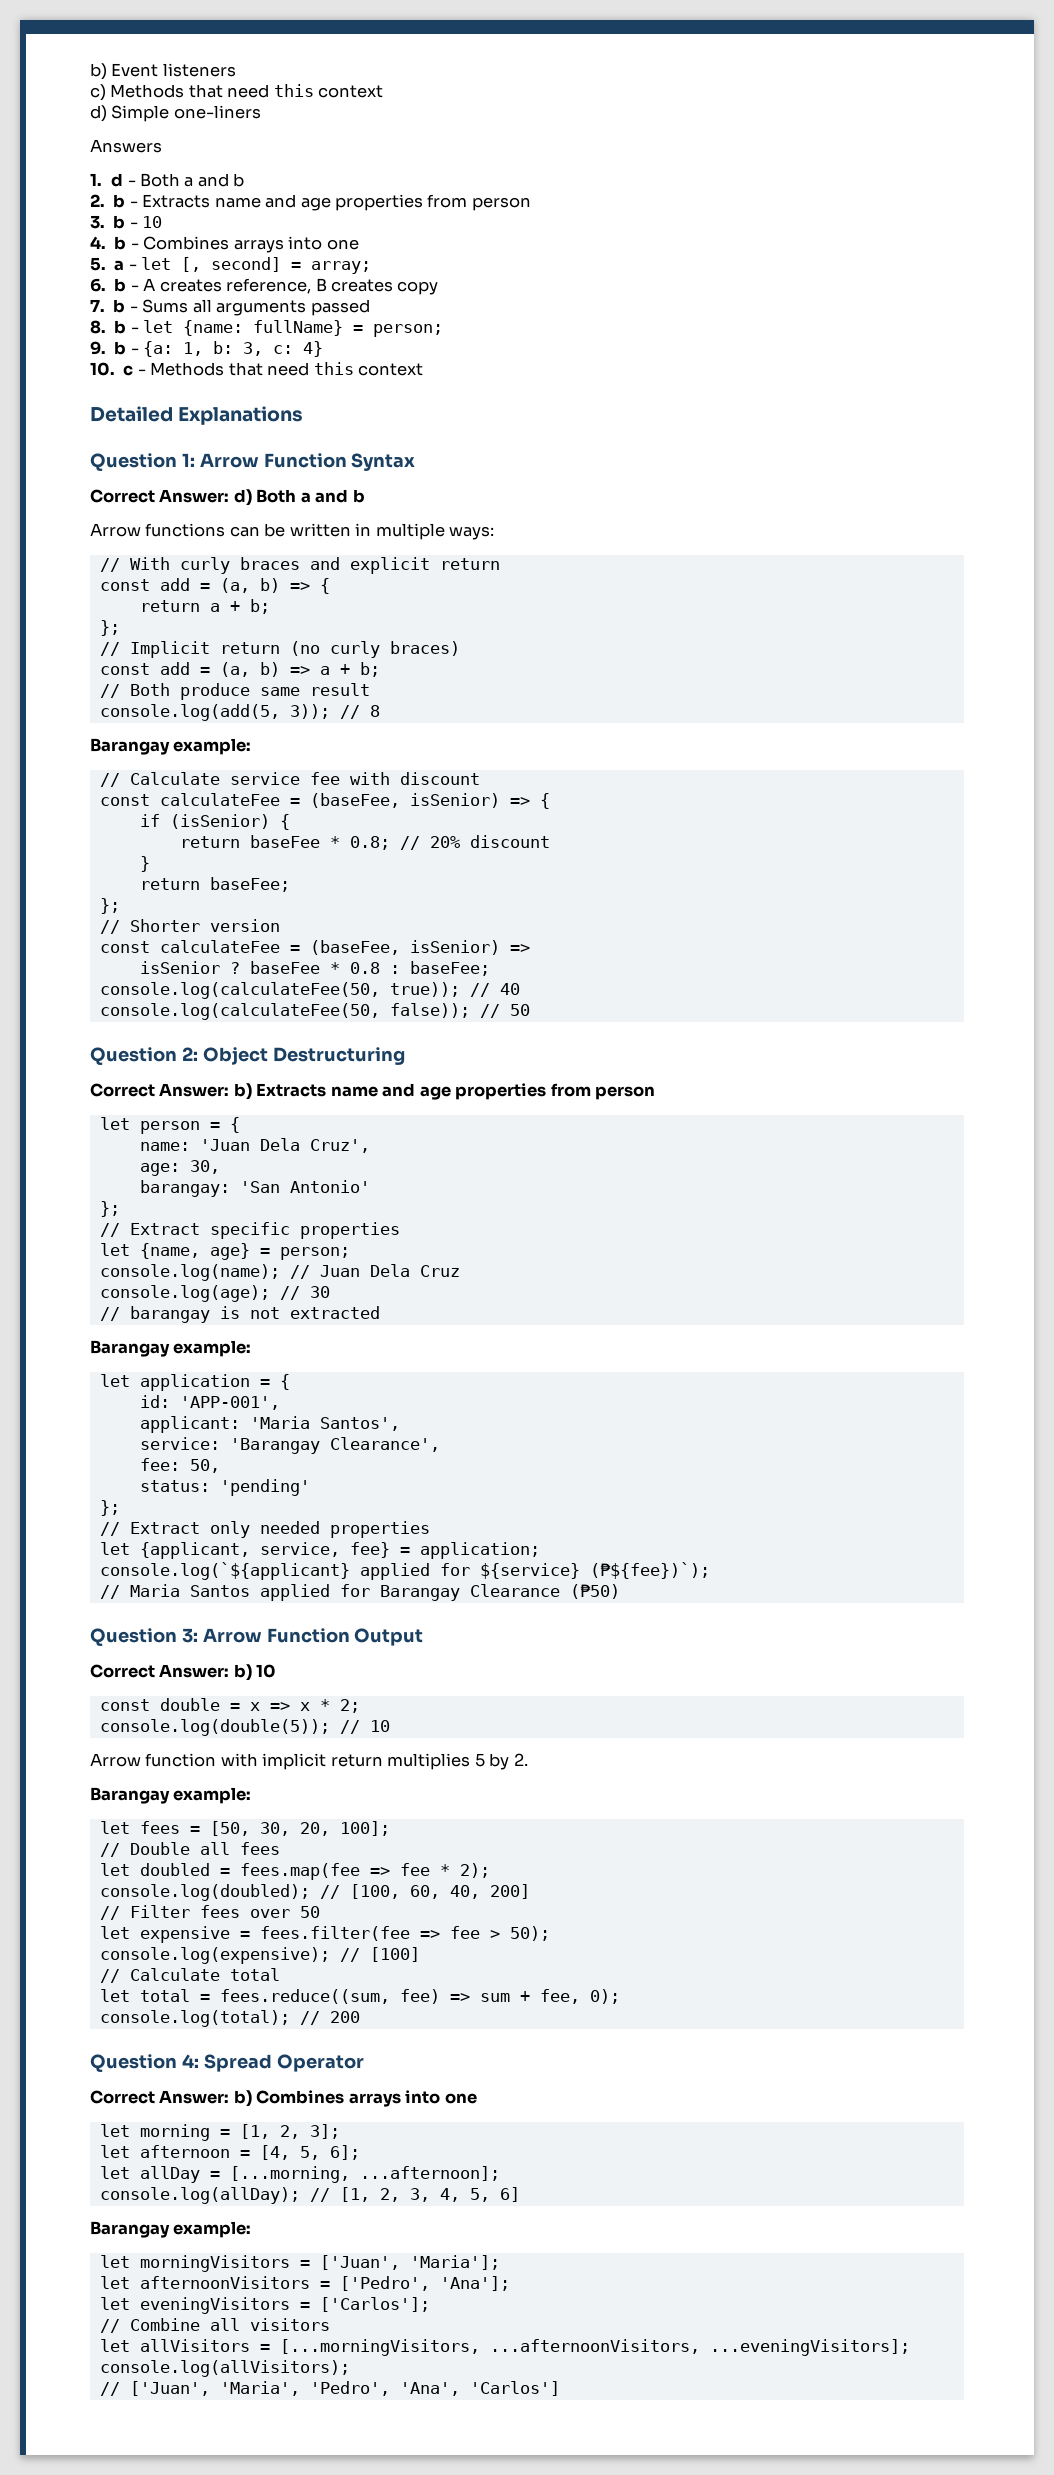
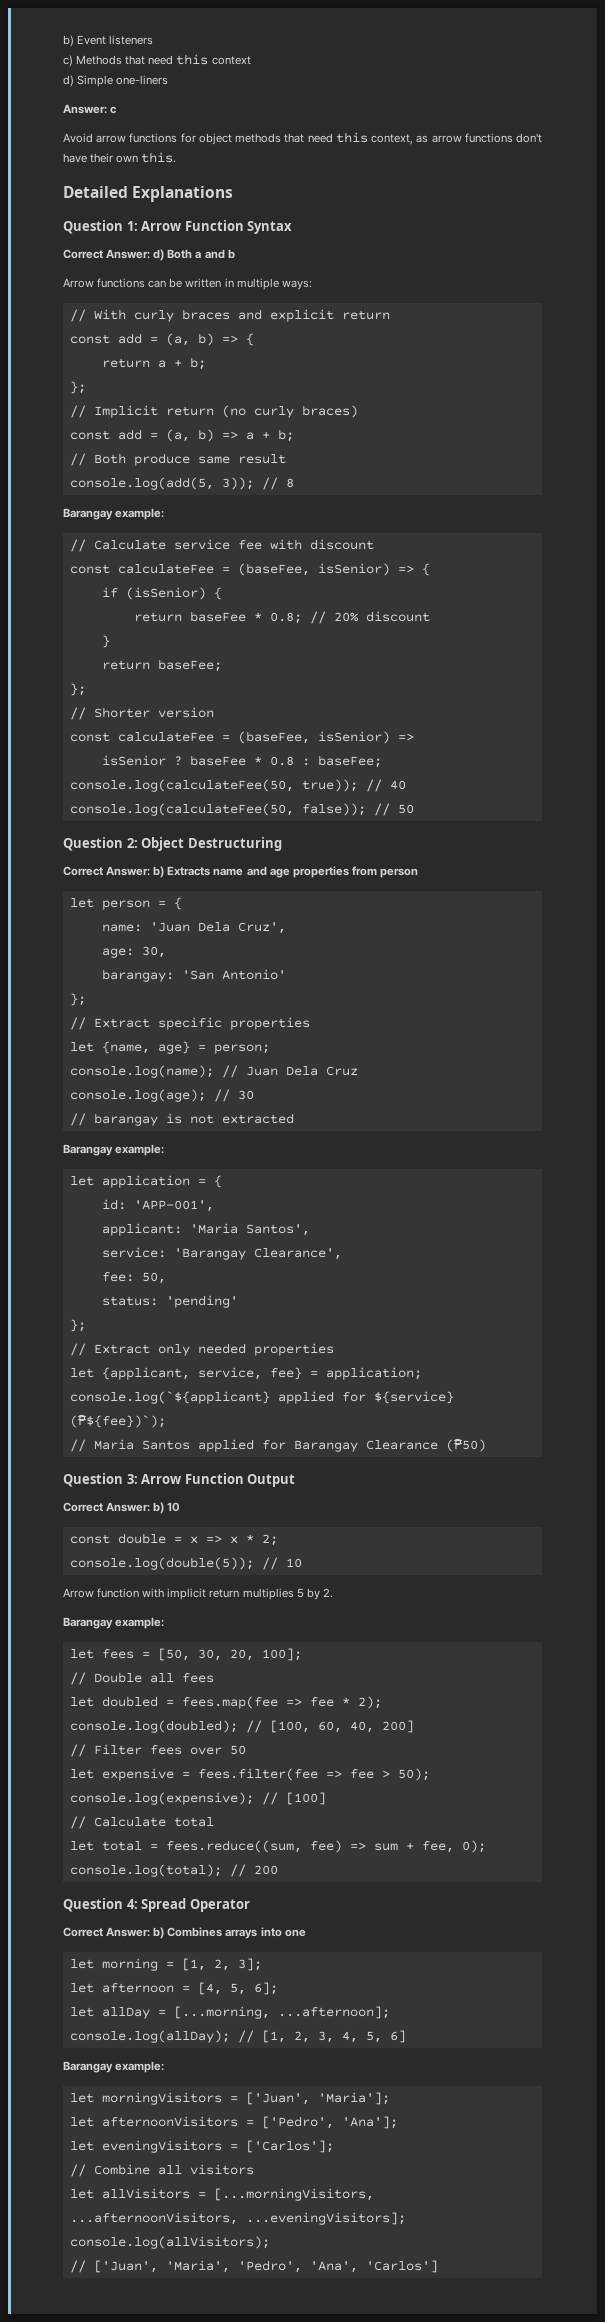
- Answers
- 1. d - Both a and b
- 2. b - Extracts name and age properties from person
- 3. b - 10
- 4. b - Combines arrays into one
- 5. a - let [, second] = array;
- 6. b - A creates reference, B creates copy
- 7. b - Sums all arguments passed
- 8. b - let {name: fullName} = person;
- 9. b - {a: 1, b: 3, c: 4}
- 10. c - Methods that need this context
+ Answer: c
+ Avoid arrow functions for object methods that need this context, as arrow functions don't have their own this.

